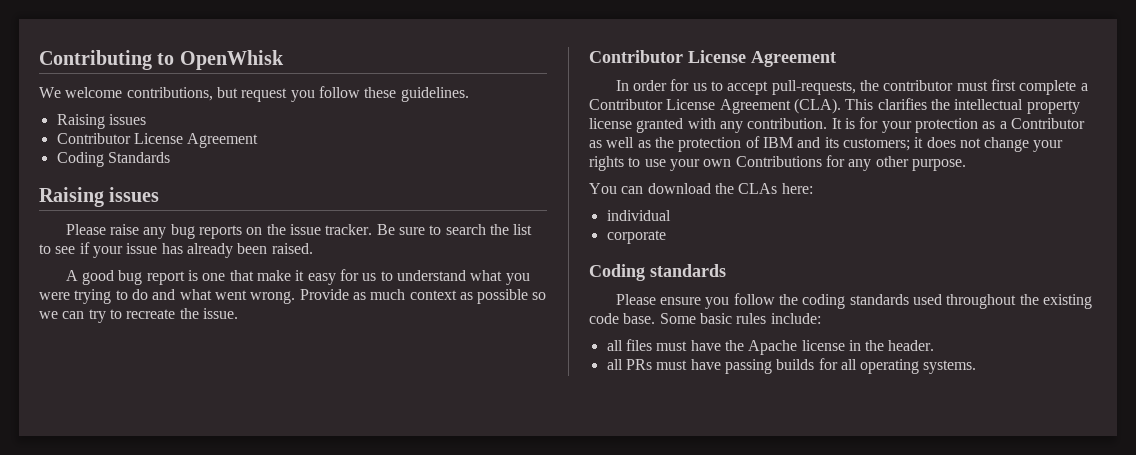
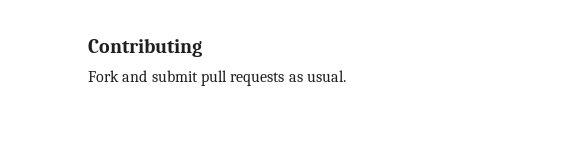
- Contributing to OpenWhisk
- We welcome contributions, but request you follow these guidelines.
- Raising issues
- Contributor License Agreement
- Coding Standards
- Raising issues
- Please raise any bug reports on the issue tracker. Be sure to search the list to see if your issue has already been raised.
- A good bug report is one that make it easy for us to understand what you were trying to do and what went wrong. Provide as much context as possible so we can try to recreate the issue.
- Contributor License Agreement
- In order for us to accept pull-requests, the contributor must first complete a Contributor License Agreement (CLA). This clarifies the intellectual property license granted with any contribution. It is for your protection as a Contributor as well as the protection of IBM and its customers; it does not change your rights to use your own Contributions for any other purpose.
- You can download the CLAs here:
- individual
- corporate
- Coding standards
- Please ensure you follow the coding standards used throughout the existing code base. Some basic rules include:
- all files must have the Apache license in the header.
- all PRs must have passing builds for all operating systems.
+ Contributing
+ Fork and submit pull requests as usual.

